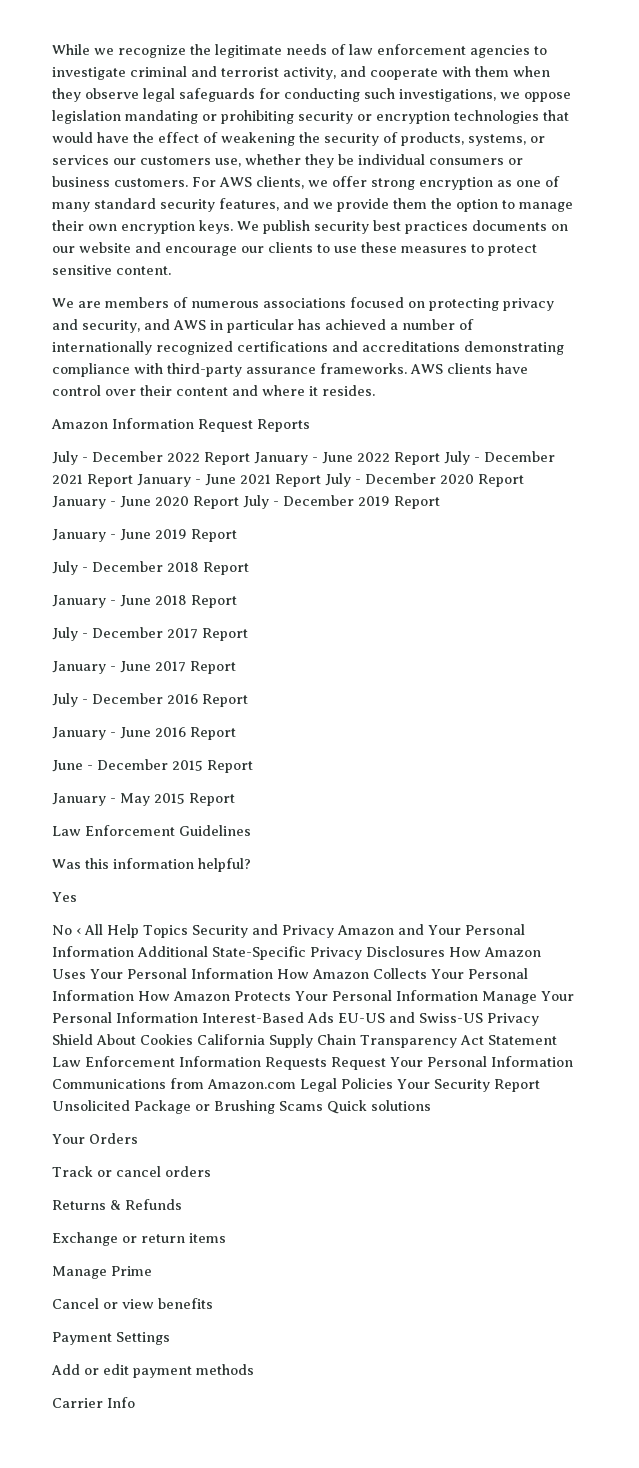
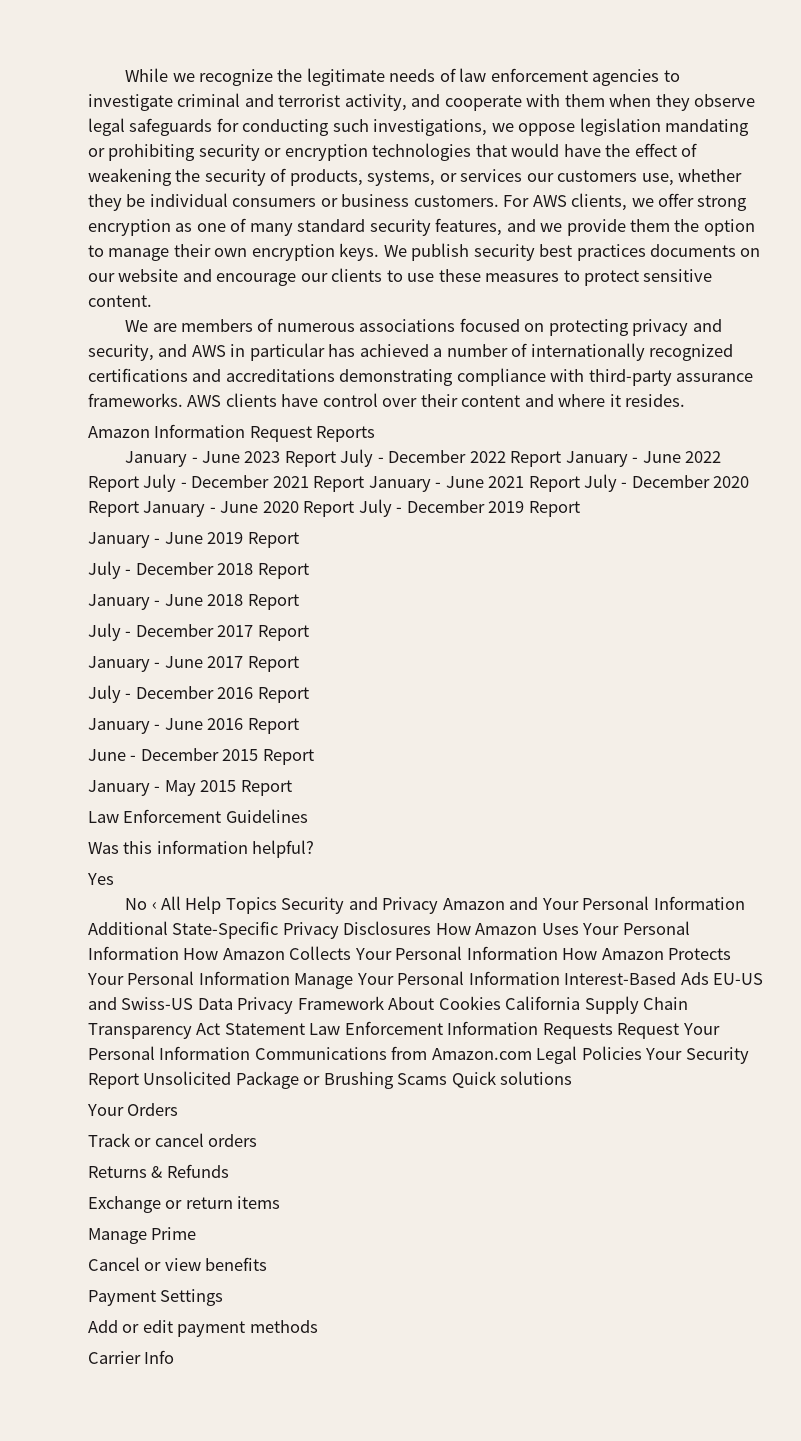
- July - December 2022 Report January - June 2022 Report July - December 2021 Report January - June 2021 Report July - December 2020 Report January - June 2020 Report July - December 2019 Report
+ January - June 2023 Report July - December 2022 Report January - June 2022 Report July - December 2021 Report January - June 2021 Report July - December 2020 Report January - June 2020 Report July - December 2019 Report
- No ‹ All Help Topics Security and Privacy Amazon and Your Personal Information Additional State-Specific Privacy Disclosures How Amazon Uses Your Personal Information How Amazon Collects Your Personal Information How Amazon Protects Your Personal Information Manage Your Personal Information Interest-Based Ads EU-US and Swiss-US Privacy Shield About Cookies California Supply Chain Transparency Act Statement Law Enforcement Information Requests Request Your Personal Information Communications from Amazon.com Legal Policies Your Security Report Unsolicited Package or Brushing Scams Quick solutions
+ No ‹ All Help Topics Security and Privacy Amazon and Your Personal Information Additional State-Specific Privacy Disclosures How Amazon Uses Your Personal Information How Amazon Collects Your Personal Information How Amazon Protects Your Personal Information Manage Your Personal Information Interest-Based Ads EU-US and Swiss-US Data Privacy Framework About Cookies California Supply Chain Transparency Act Statement Law Enforcement Information Requests Request Your Personal Information Communications from Amazon.com Legal Policies Your Security Report Unsolicited Package or Brushing Scams Quick solutions

